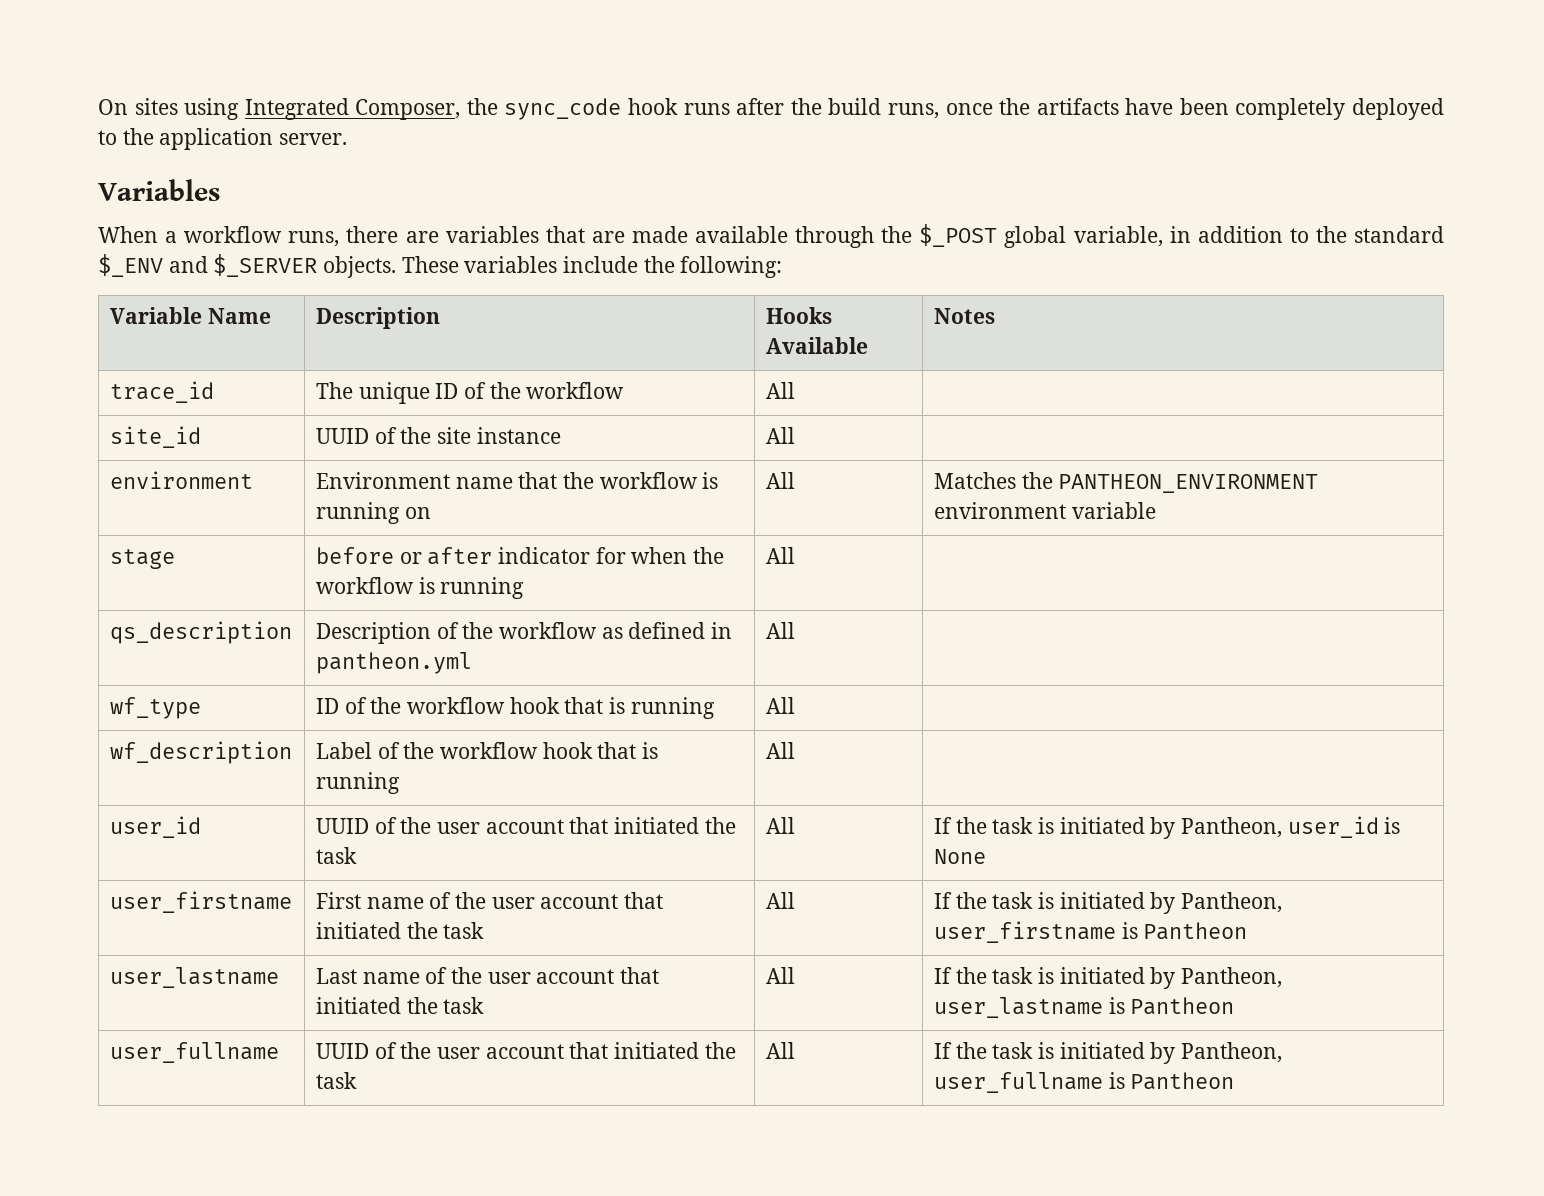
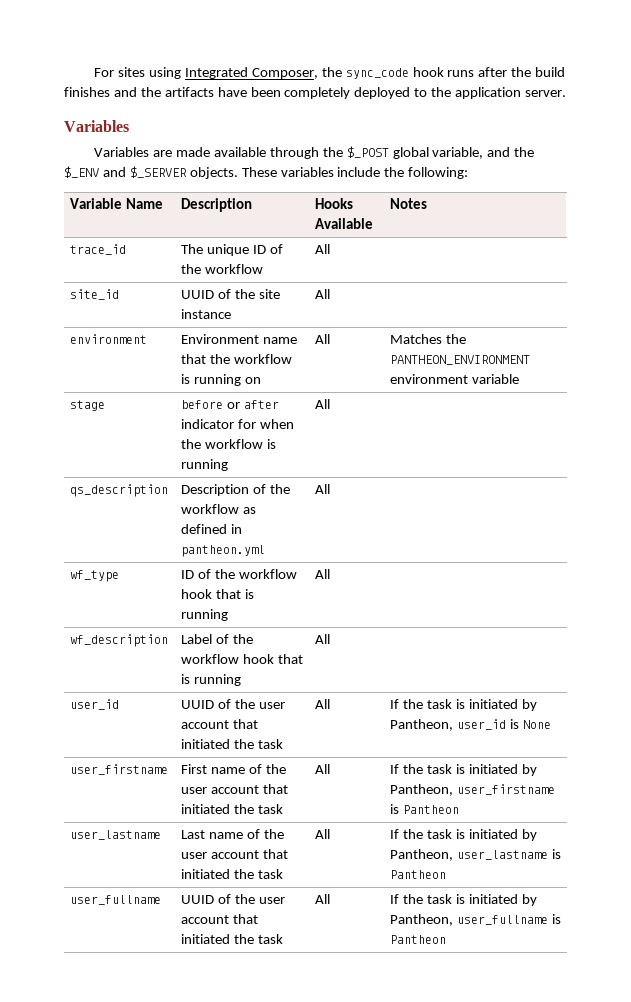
- On sites using Integrated Composer, the sync_code hook runs after the build runs, once the artifacts have been completely deployed to the application server.
+ For sites using Integrated Composer, the sync_code hook runs after the build finishes and the artifacts have been completely deployed to the application server.
- When a workflow runs, there are variables that are made available through the $_POST global variable, in addition to the standard $_ENV and $_SERVER objects.
+ Variables are made available through the $_POST global variable, and the $_ENV and $_SERVER objects.

